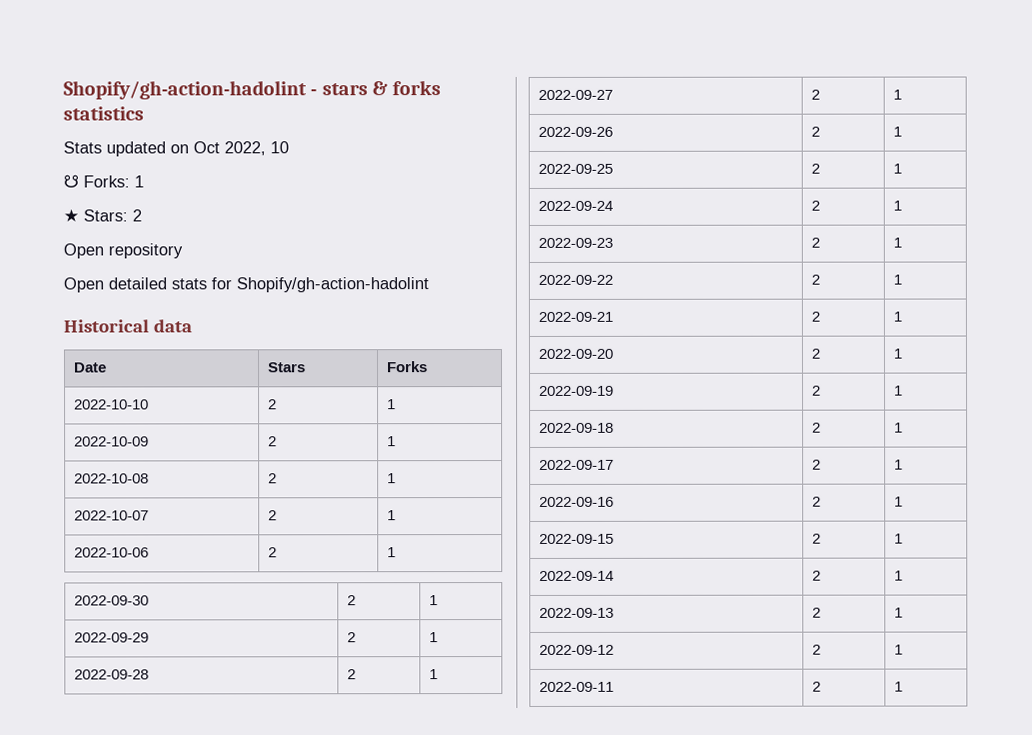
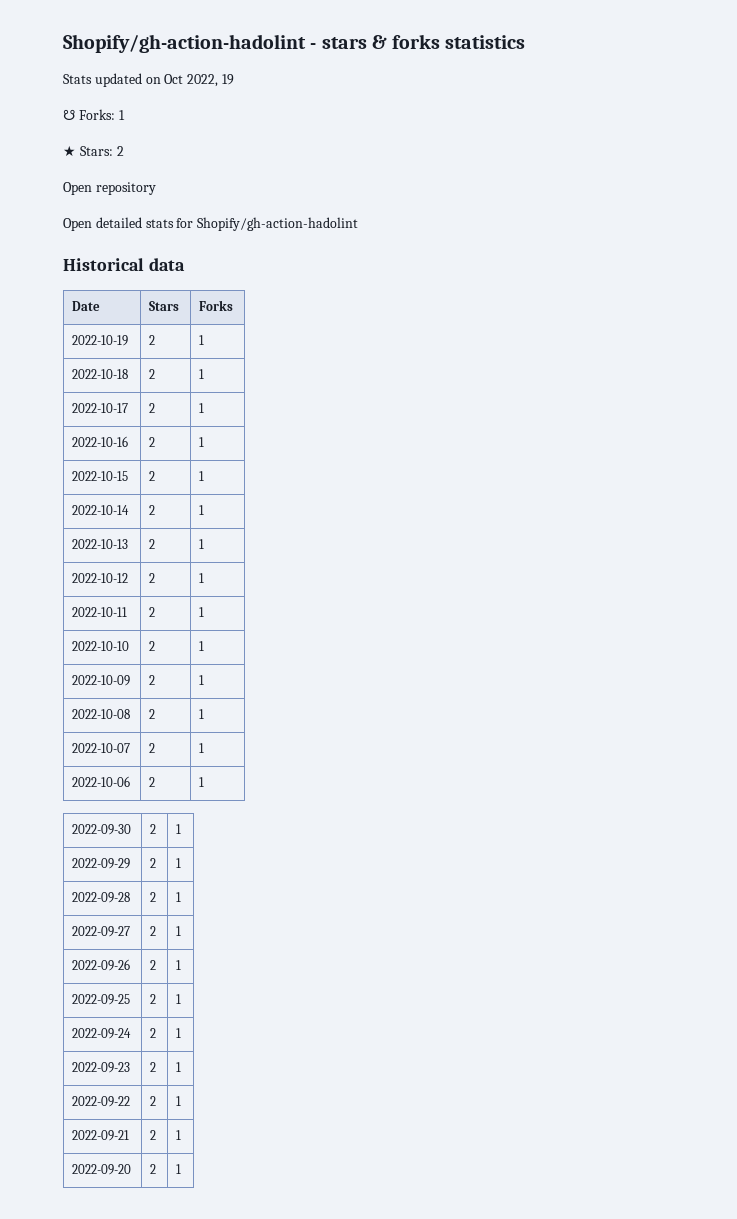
- Stats updated on Oct 2022, 10
+ Stats updated on Oct 2022, 19
+ 2022-10-19 | 2 | 1
+ 2022-10-18 | 2 | 1
+ 2022-10-17 | 2 | 1
+ 2022-10-16 | 2 | 1
+ 2022-10-15 | 2 | 1
+ 2022-10-14 | 2 | 1
+ 2022-10-13 | 2 | 1
+ 2022-10-12 | 2 | 1
+ 2022-10-11 | 2 | 1
- 2022-09-19 | 2 | 1
- 2022-09-18 | 2 | 1
- 2022-09-17 | 2 | 1
- 2022-09-16 | 2 | 1
- 2022-09-15 | 2 | 1
- 2022-09-14 | 2 | 1
- 2022-09-13 | 2 | 1
- 2022-09-12 | 2 | 1
- 2022-09-11 | 2 | 1

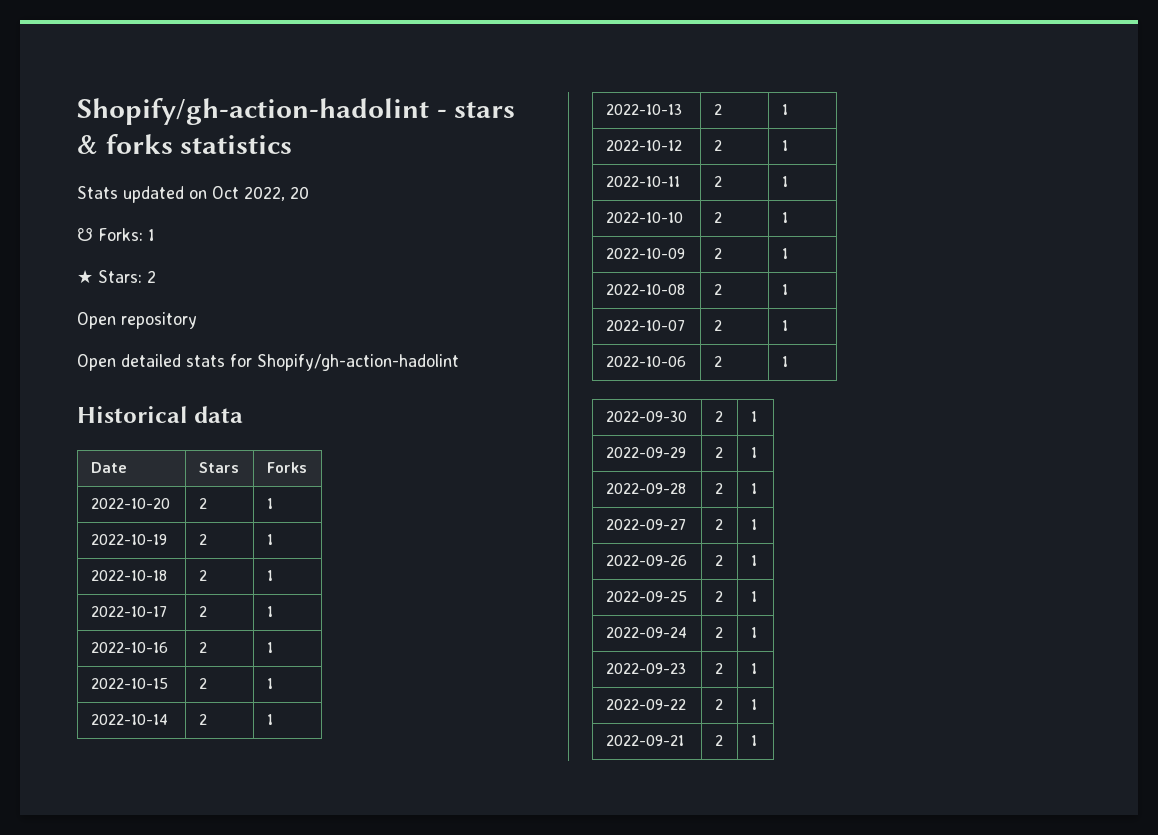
- Stats updated on Oct 2022, 19
+ Stats updated on Oct 2022, 20
+ 2022-10-20 | 2 | 1
- 2022-09-20 | 2 | 1

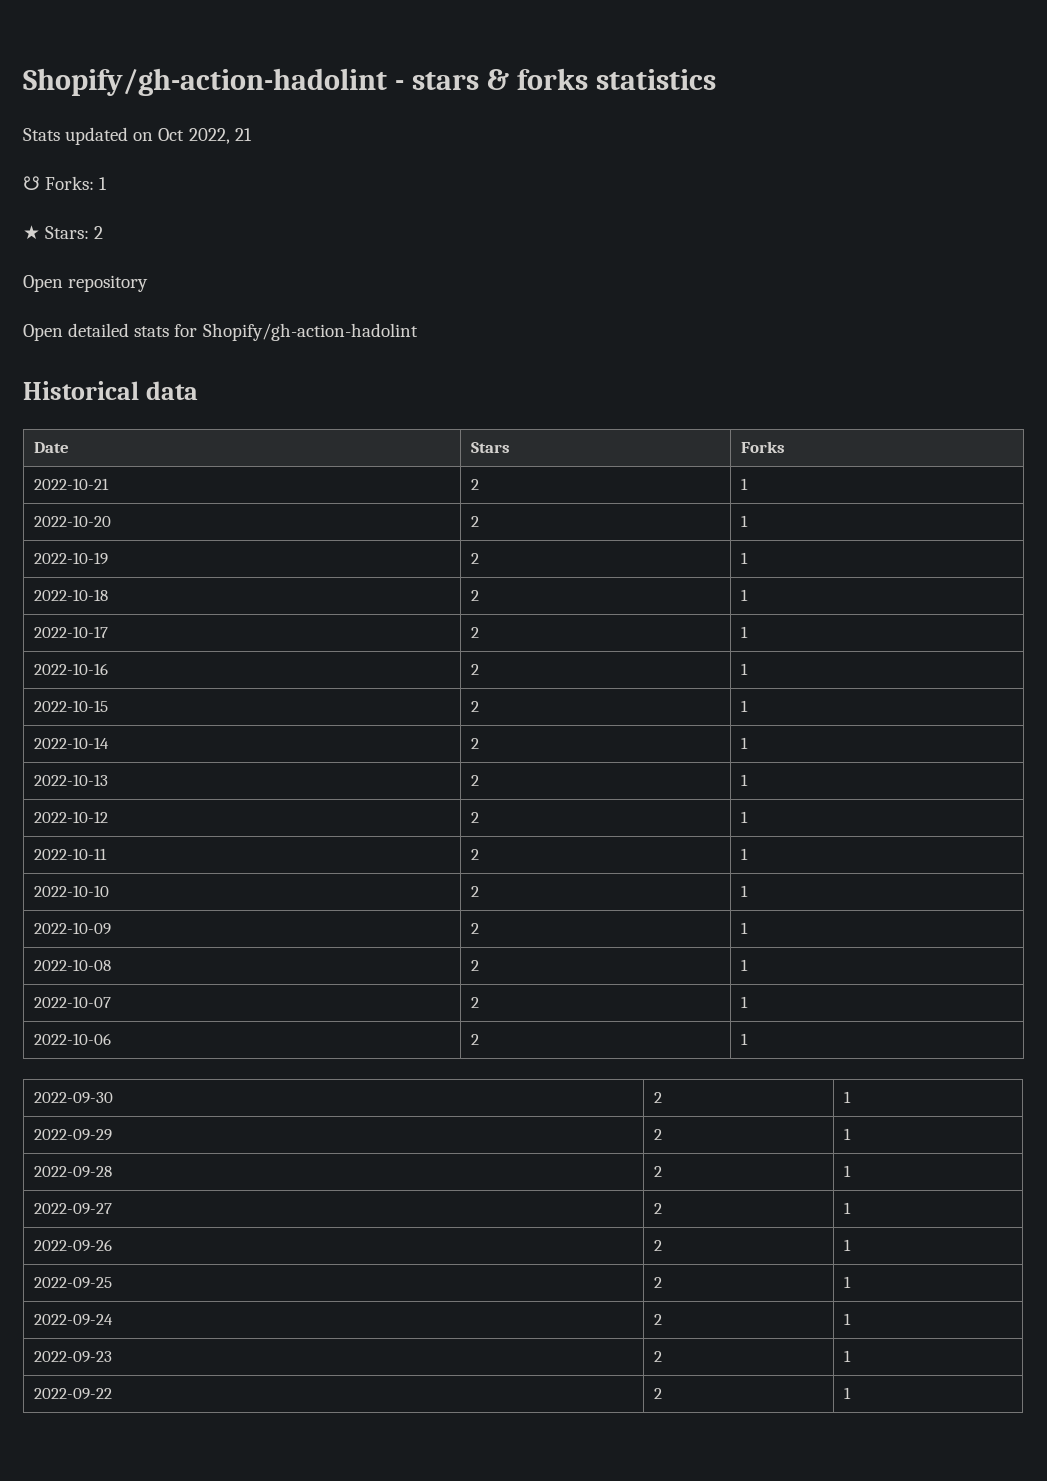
- Stats updated on Oct 2022, 20
+ Stats updated on Oct 2022, 21
+ 2022-10-21 | 2 | 1
- 2022-09-21 | 2 | 1

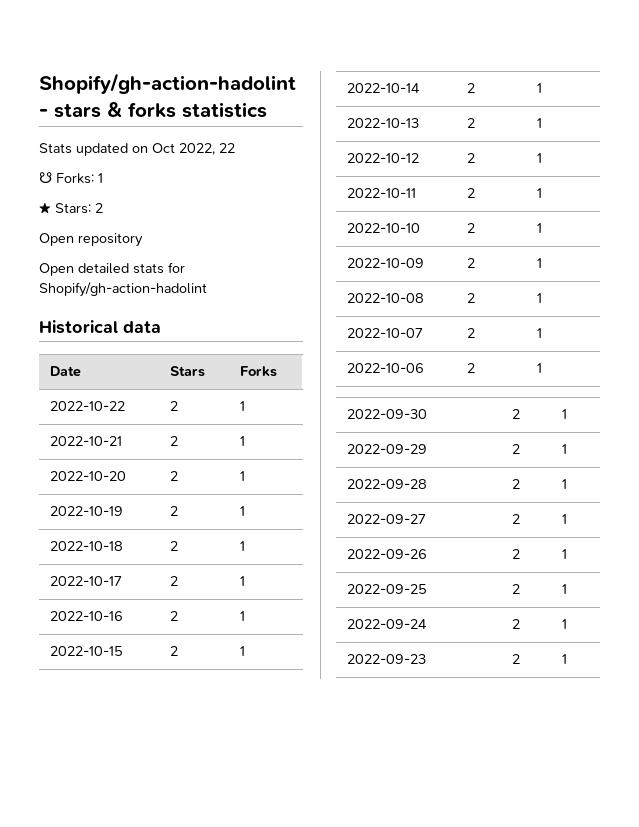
- Stats updated on Oct 2022, 21
+ Stats updated on Oct 2022, 22
+ 2022-10-22 | 2 | 1
- 2022-09-22 | 2 | 1

